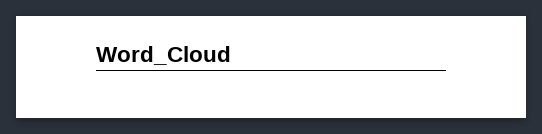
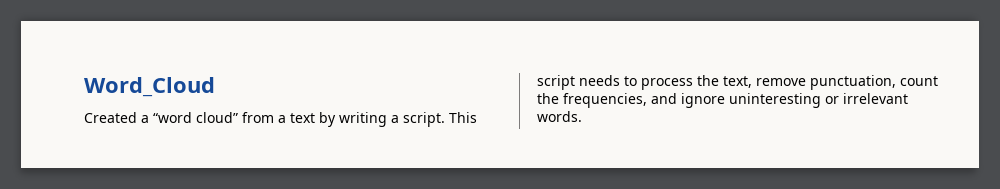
+ Created a “word cloud” from a text by writing a script. This script needs to process the text, remove punctuation, count the frequencies, and ignore uninteresting or irrelevant words.

